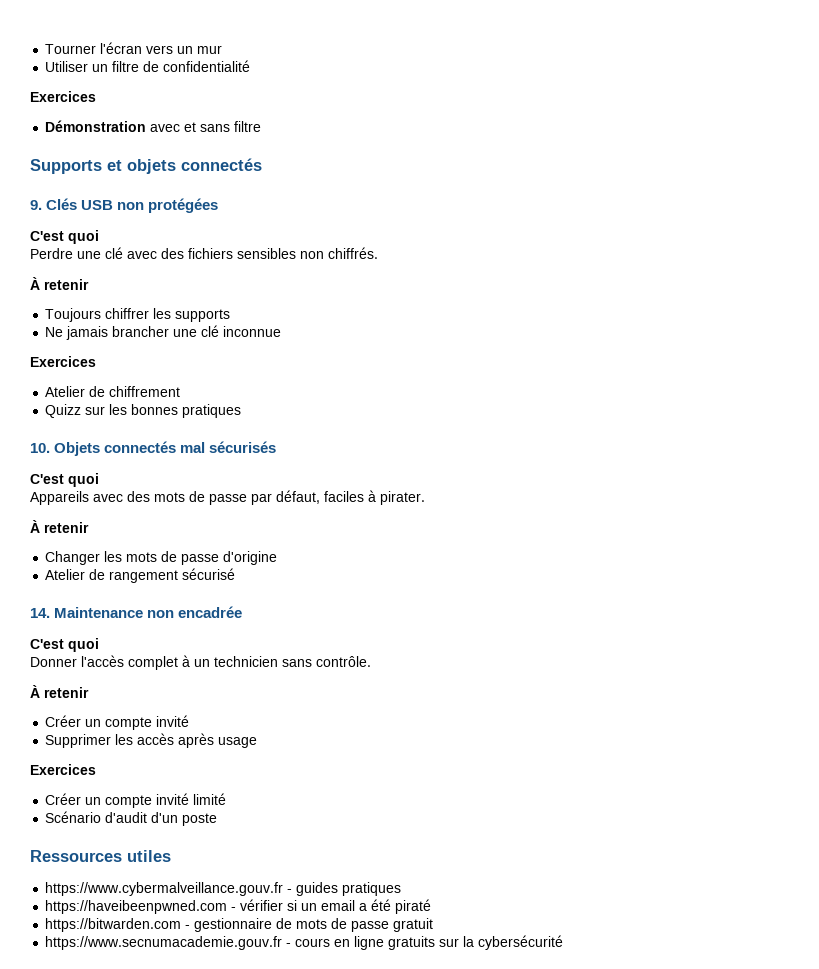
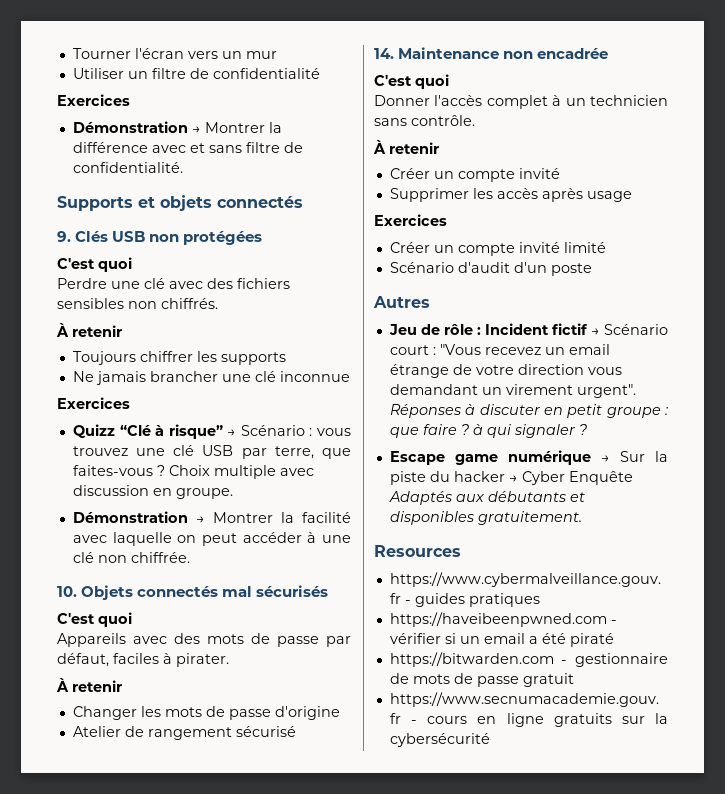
- Démonstration avec et sans filtre
+ Démonstration → Montrer la différence avec et sans filtre de confidentialité.
- Atelier de chiffrement
- Quizz sur les bonnes pratiques
+ Quizz “Clé à risque” → Scénario : vous trouvez une clé USB par terre, que faites-vous ? Choix multiple avec discussion en groupe.
+ Démonstration → Montrer la facilité avec laquelle on peut accéder à une clé non chiffrée.
- Ressources utiles
+ Autres
+ Jeu de rôle : Incident fictif → Scénario court : "Vous recevez un email étrange de votre direction vous demandant un virement urgent". Réponses à discuter en petit groupe : que faire ? à qui signaler ?
+ Escape game numérique → Sur la piste du hacker → Cyber Enquête Adaptés aux débutants et disponibles gratuitement.
+ Resources

